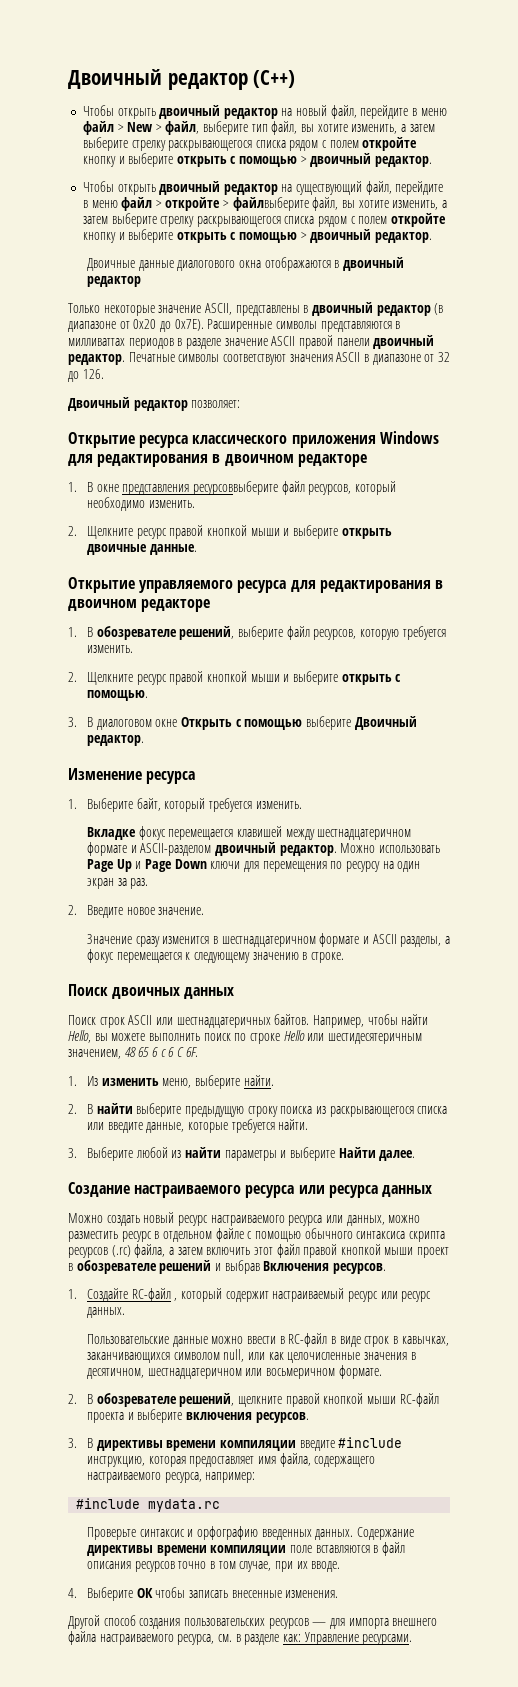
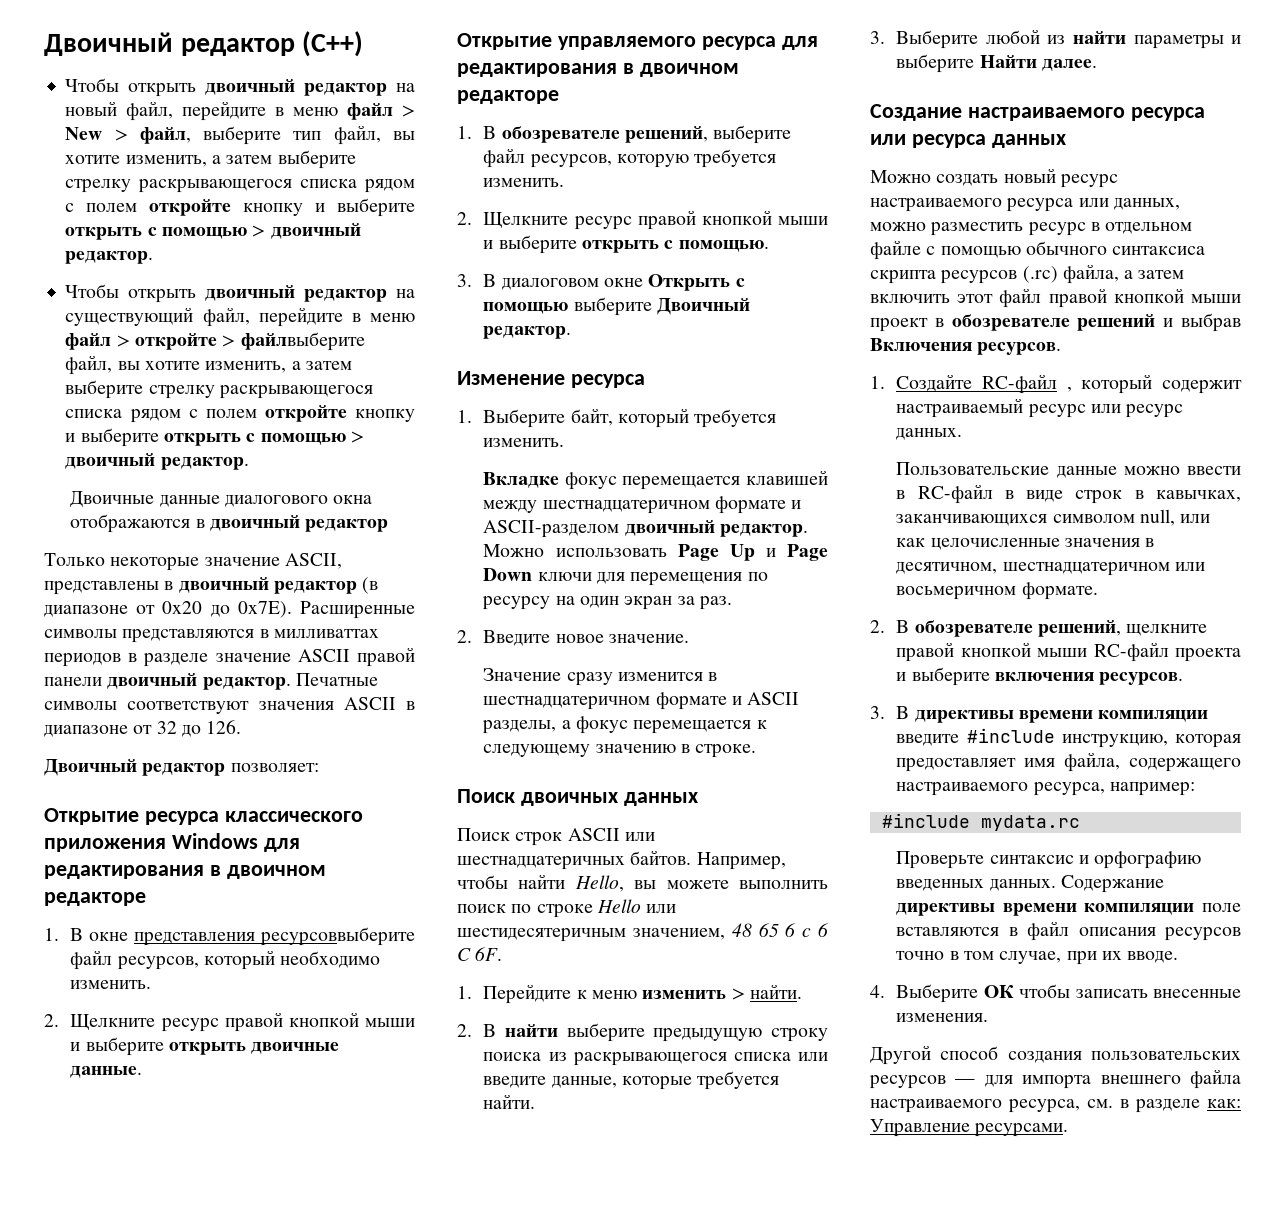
- 1. Из изменить меню, выберите найти.
+ 1. Перейдите к меню изменить > найти.

